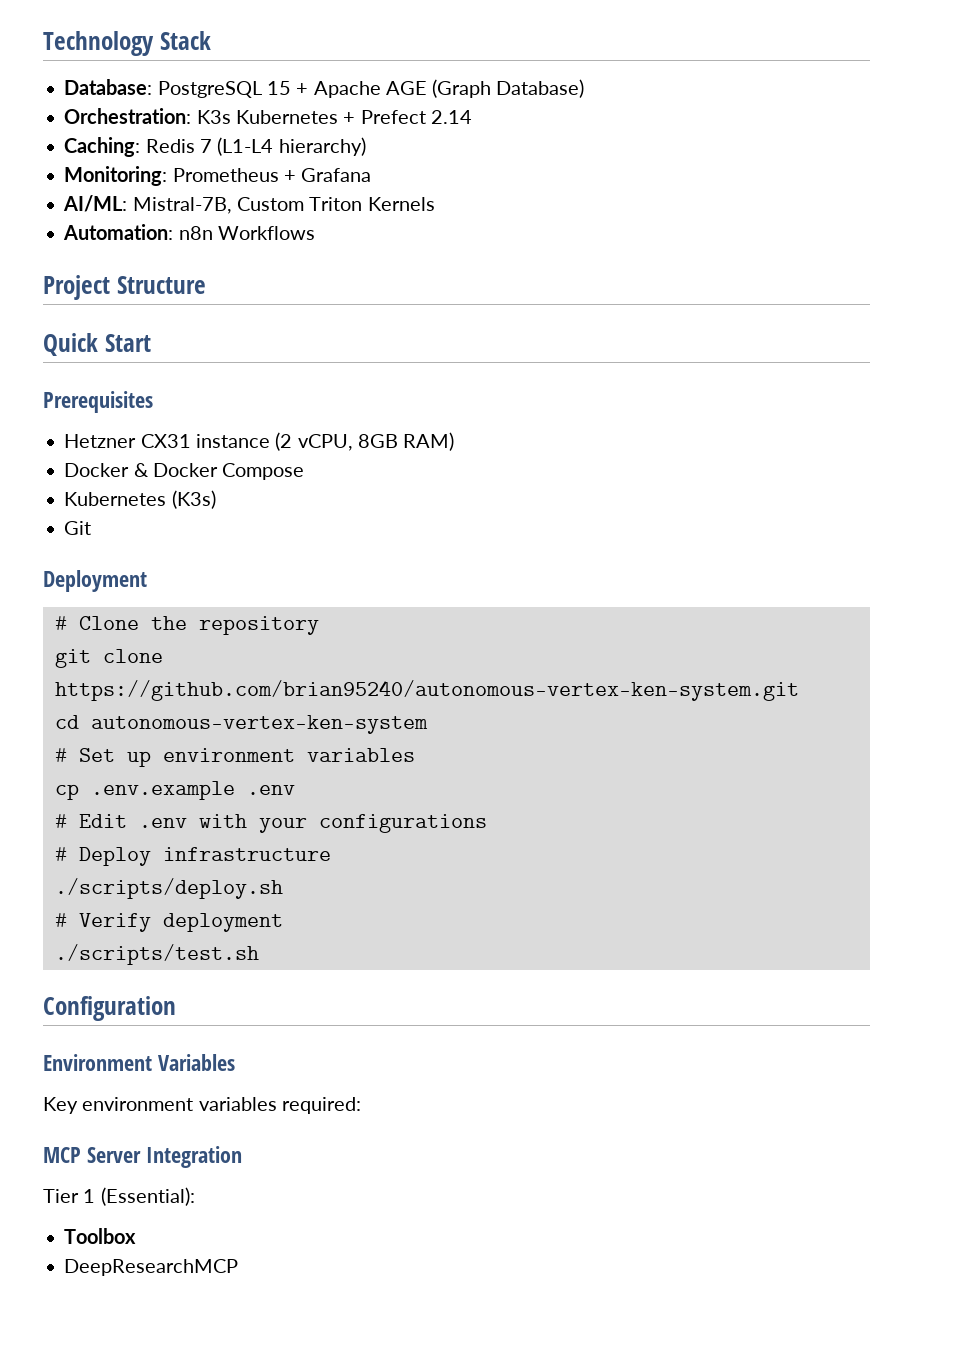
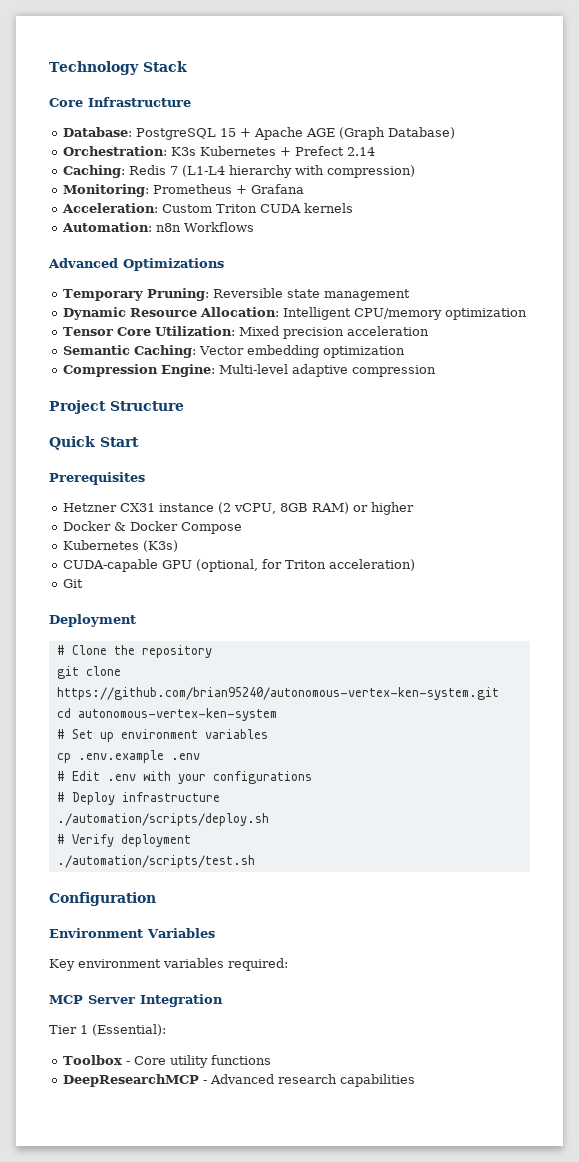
+ Core Infrastructure
- Caching: Redis 7 (L1-L4 hierarchy)
+ Caching: Redis 7 (L1-L4 hierarchy with compression)
- AI/ML: Mistral-7B, Custom Triton Kernels
+ Acceleration: Custom Triton CUDA kernels
  Automation: n8n Workflows
+ Advanced Optimizations
+ Temporary Pruning: Reversible state management
+ Dynamic Resource Allocation: Intelligent CPU/memory optimization
+ Tensor Core Utilization: Mixed precision acceleration
+ Semantic Caching: Vector embedding optimization
+ Compression Engine: Multi-level adaptive compression
- Hetzner CX31 instance (2 vCPU, 8GB RAM)
+ Hetzner CX31 instance (2 vCPU, 8GB RAM) or higher
+ CUDA-capable GPU (optional, for Triton acceleration)
- ./scripts/deploy.sh
+ ./automation/scripts/deploy.sh
- ./scripts/test.sh
+ ./automation/scripts/test.sh
- Toolbox
- DeepResearchMCP
+ Toolbox - Core utility functions
+ DeepResearchMCP - Advanced research capabilities

